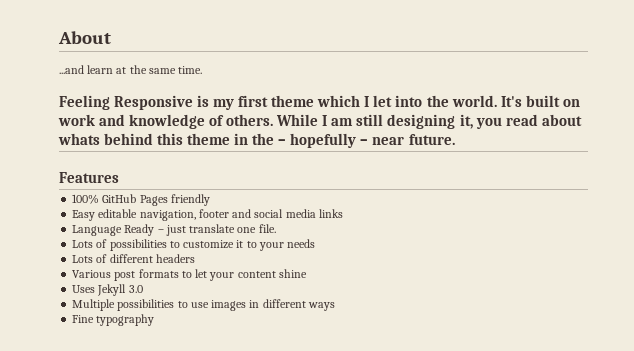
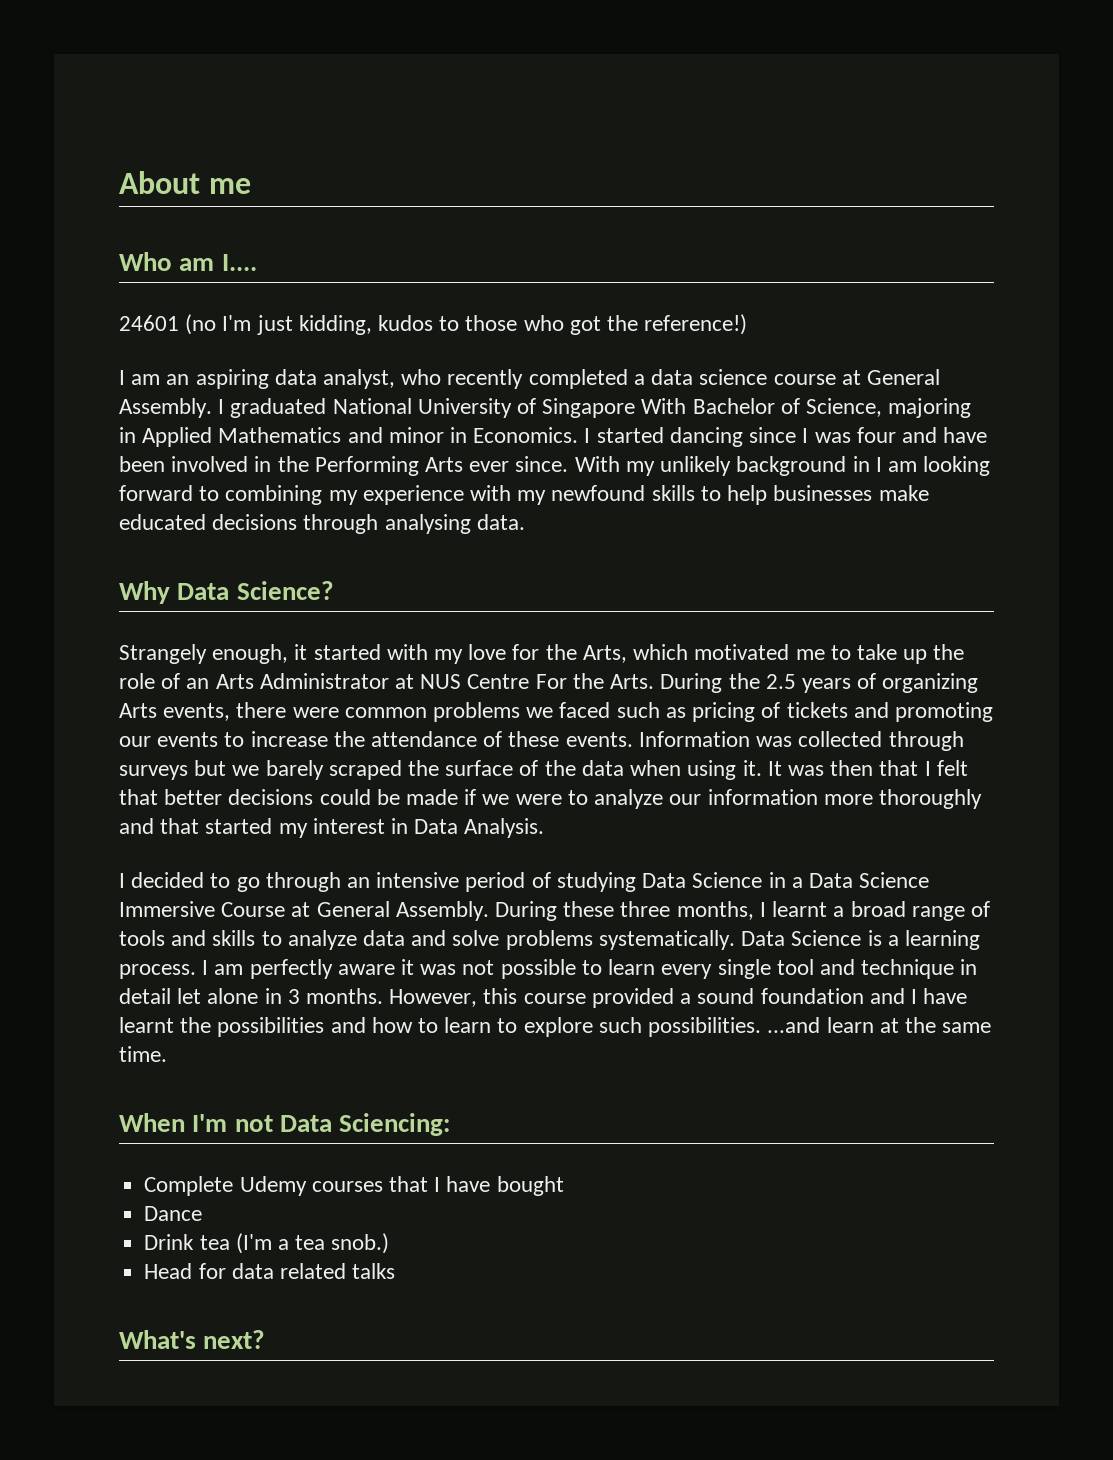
- About
- ...and learn at the same time.
+ About me
+ Who am I....
+ 24601 (no I'm just kidding, kudos to those who got the reference!)
+ I am an aspiring data analyst, who recently completed a data science course at General Assembly. I graduated National University of Singapore With Bachelor of Science, majoring in Applied Mathematics and minor in Economics. I started dancing since I was four and have been involved in the Performing Arts ever since. With my unlikely background in I am looking forward to combining my experience with my newfound skills to help businesses make educated decisions through analysing data.
+ Why Data Science?
+ Strangely enough, it started with my love for the Arts, which motivated me to take up the role of an Arts Administrator at NUS Centre For the Arts. During the 2.5 years of organizing Arts events, there were common problems we faced such as pricing of tickets and promoting our events to increase the attendance of these events. Information was collected through surveys but we barely scraped the surface of the data when using it. It was then that I felt that better decisions could be made if we were to analyze our information more thoroughly and that started my interest in Data Analysis.
+ I decided to go through an intensive period of studying Data Science in a Data Science Immersive Course at General Assembly. During these three months, I learnt a broad range of tools and skills to analyze data and solve problems systematically. Data Science is a learning process. I am perfectly aware it was not possible to learn every single tool and technique in detail let alone in 3 months. However, this course provided a sound foundation and I have learnt the possibilities and how to learn to explore such possibilities. ...and learn at the same time.
- Feeling Responsive is my first theme which I let into the world. It's built on work and knowledge of others. While I am still designing it, you read about whats behind this theme in the – hopefully – near future.
- Features
- 100% GitHub Pages friendly
- Easy editable navigation, footer and social media links
- Language Ready – just translate one file.
- Lots of possibilities to customize it to your needs
- Lots of different headers
- Various post formats to let your content shine
- Uses Jekyll 3.0
- Multiple possibilities to use images in different ways
- Fine typography
+ When I'm not Data Sciencing:
+ Complete Udemy courses that I have bought
+ Dance
+ Drink tea (I'm a tea snob.)
+ Head for data related talks
+ What's next?

